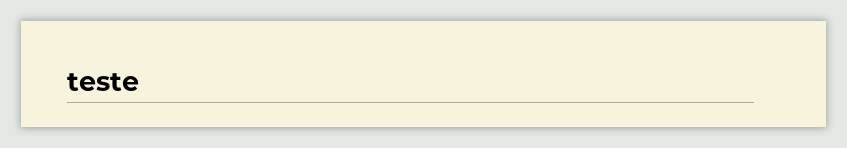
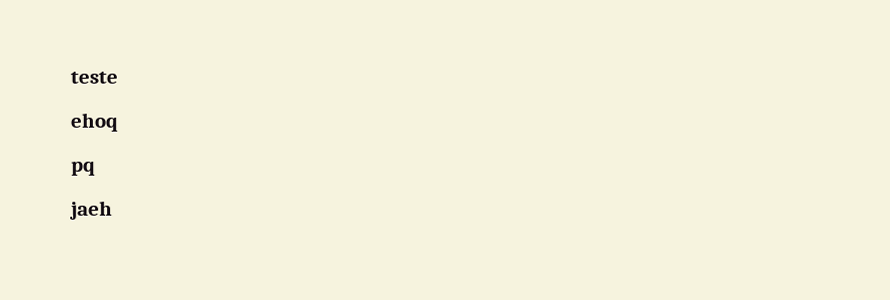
+ ehoq
+ pq
+ jaeh

